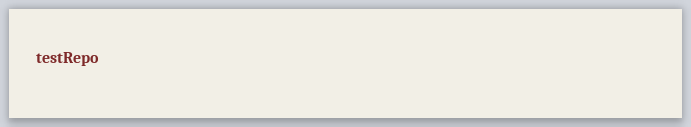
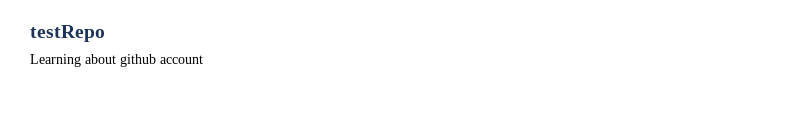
+ Learning about github account

